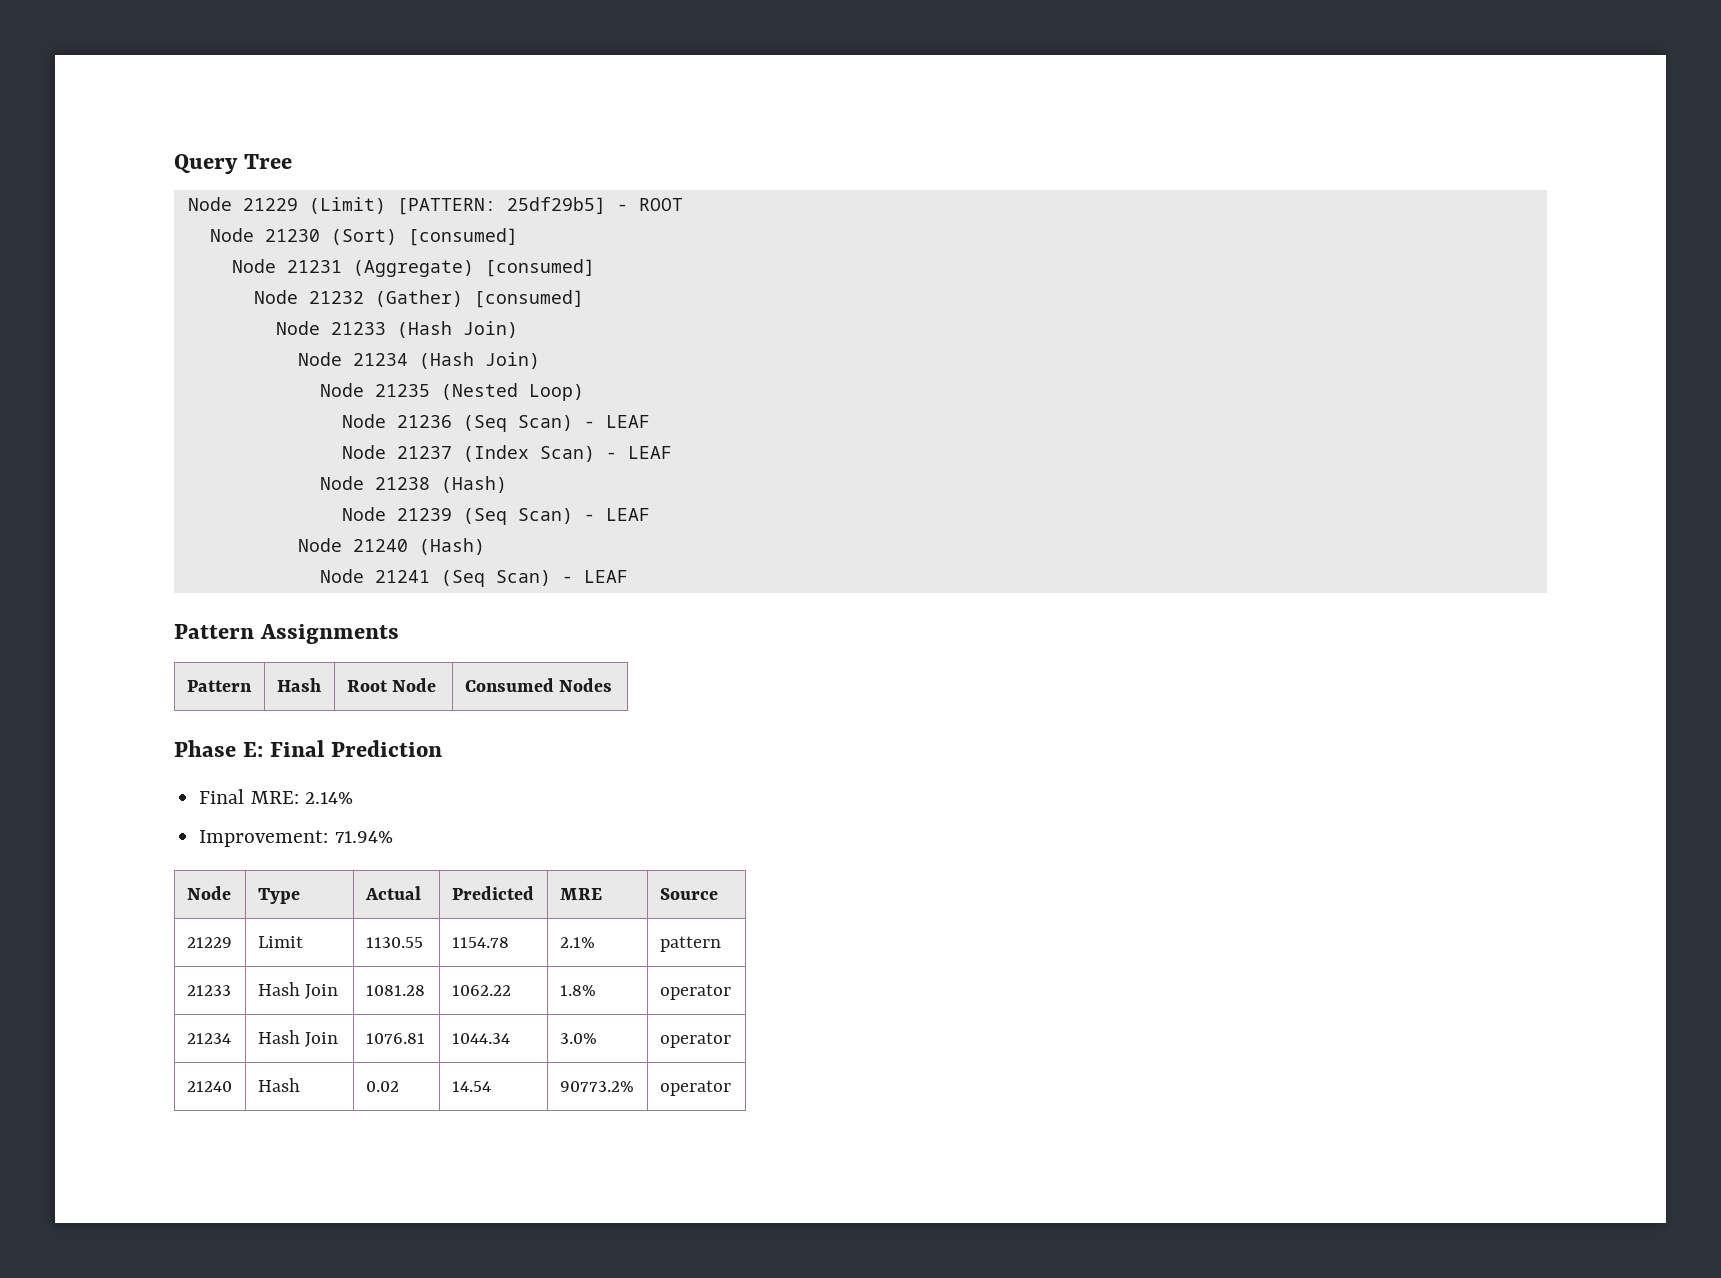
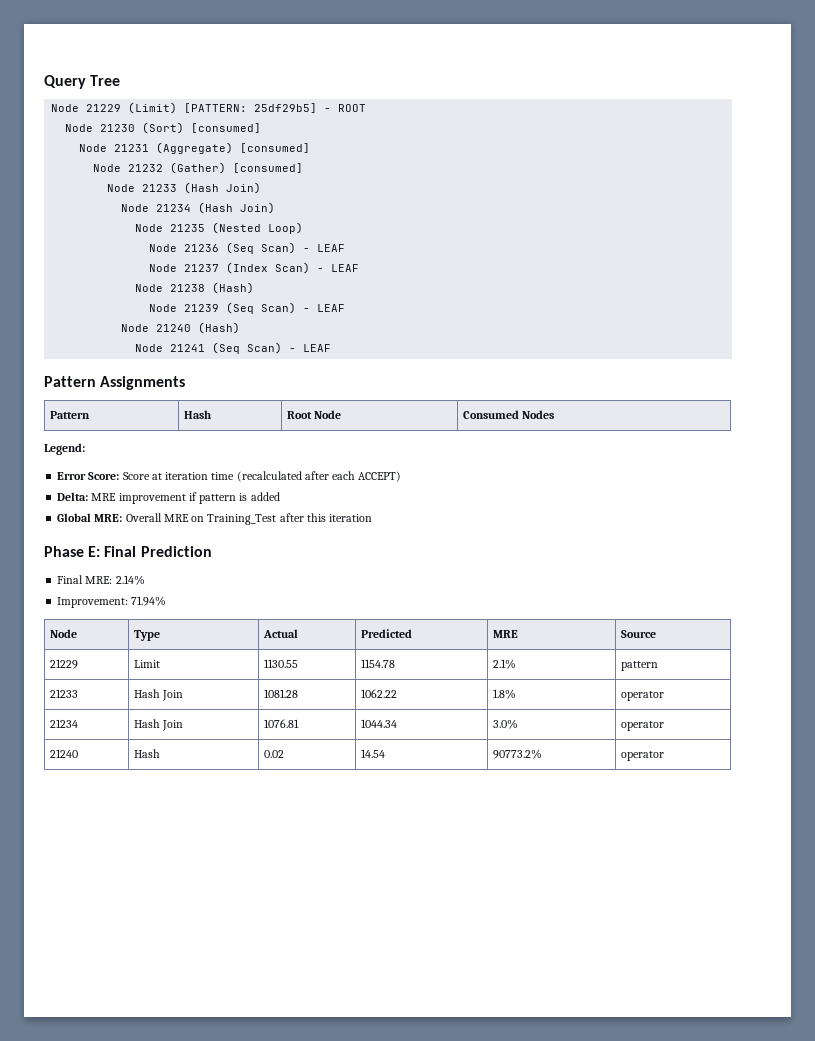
+ Legend:
+ Error Score: Score at iteration time (recalculated after each ACCEPT)
+ Delta: MRE improvement if pattern is added
+ Global MRE: Overall MRE on Training_Test after this iteration

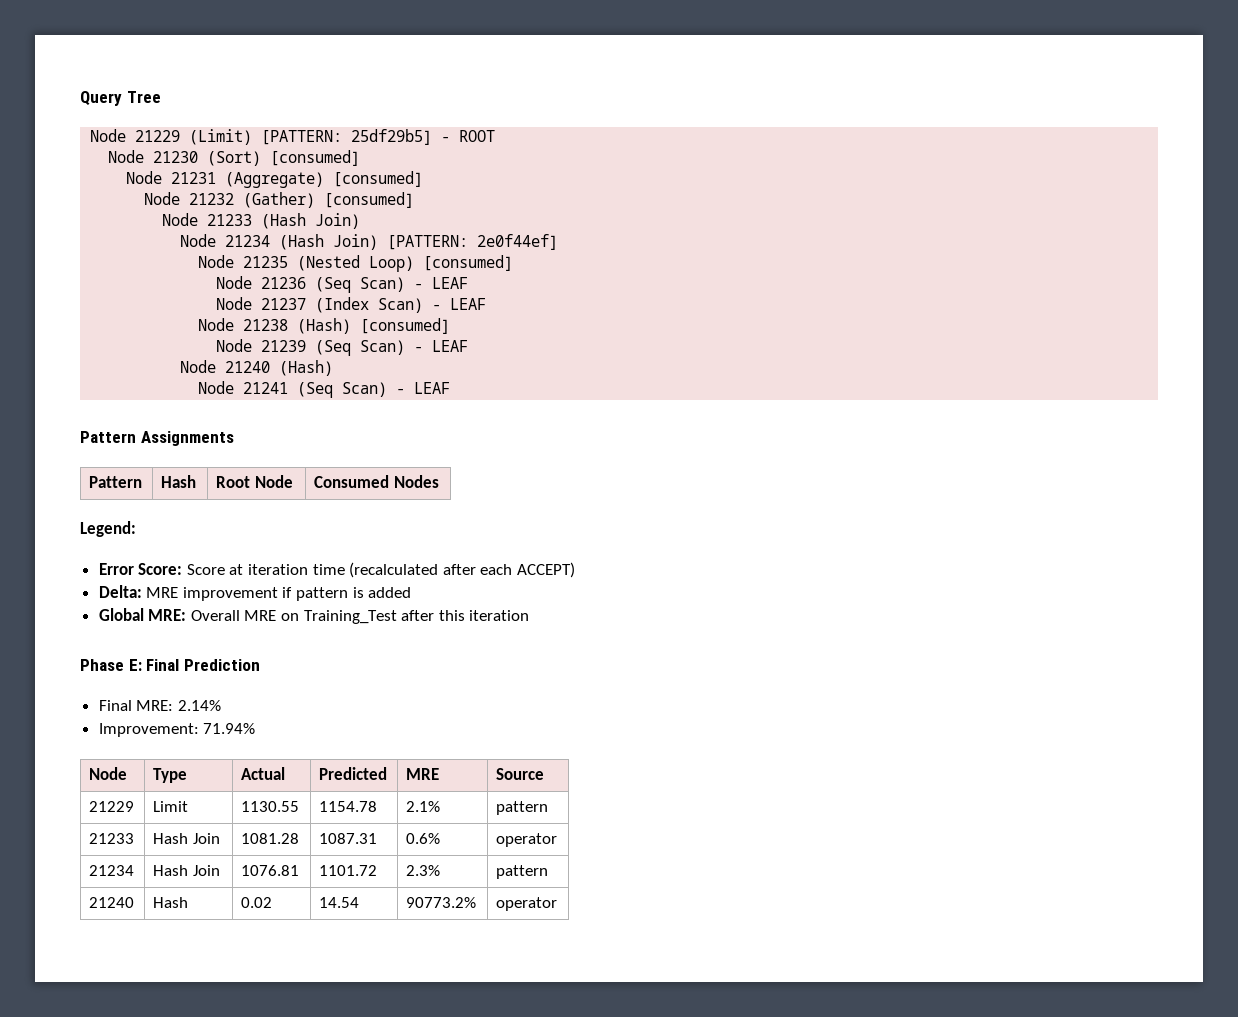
- Node 21234 (Hash Join)
+ Node 21234 (Hash Join) [PATTERN: 2e0f44ef]
- Node 21235 (Nested Loop)
+ Node 21235 (Nested Loop) [consumed]
- Node 21238 (Hash)
+ Node 21238 (Hash) [consumed]
- 21233 | Hash Join | 1081.28 | 1062.22 | 1.8% | operator
+ 21233 | Hash Join | 1081.28 | 1087.31 | 0.6% | operator
- 21234 | Hash Join | 1076.81 | 1044.34 | 3.0% | operator
+ 21234 | Hash Join | 1076.81 | 1101.72 | 2.3% | pattern

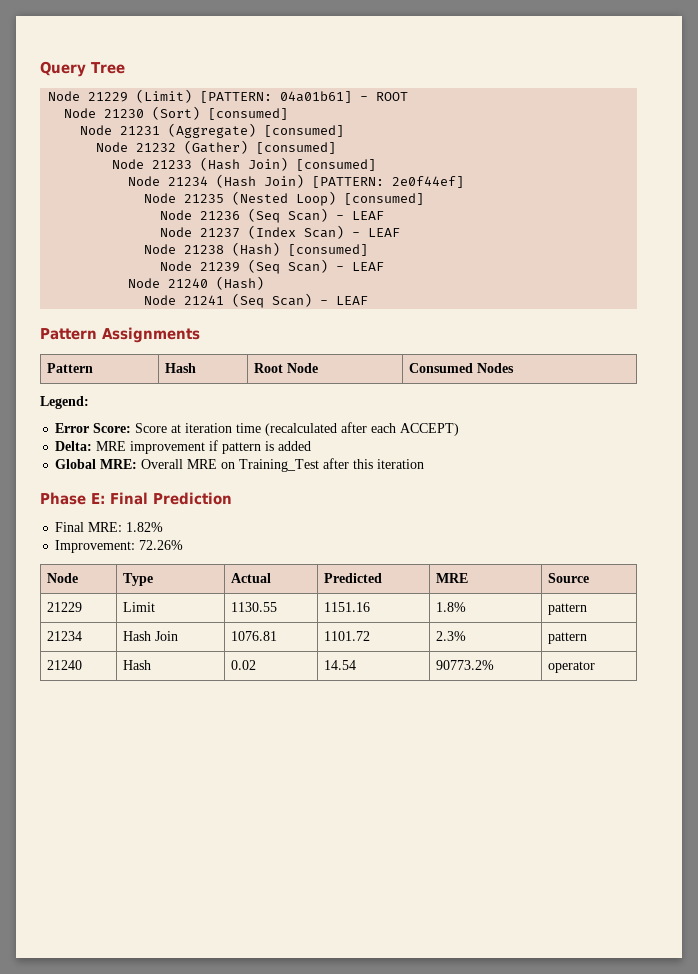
- Node 21229 (Limit) [PATTERN: 25df29b5] - ROOT
+ Node 21229 (Limit) [PATTERN: 04a01b61] - ROOT
- Node 21233 (Hash Join)
+ Node 21233 (Hash Join) [consumed]
- Final MRE: 2.14%
+ Final MRE: 1.82%
- Improvement: 71.94%
+ Improvement: 72.26%
- 21229 | Limit | 1130.55 | 1154.78 | 2.1% | pattern
- 21233 | Hash Join | 1081.28 | 1087.31 | 0.6% | operator
+ 21229 | Limit | 1130.55 | 1151.16 | 1.8% | pattern

